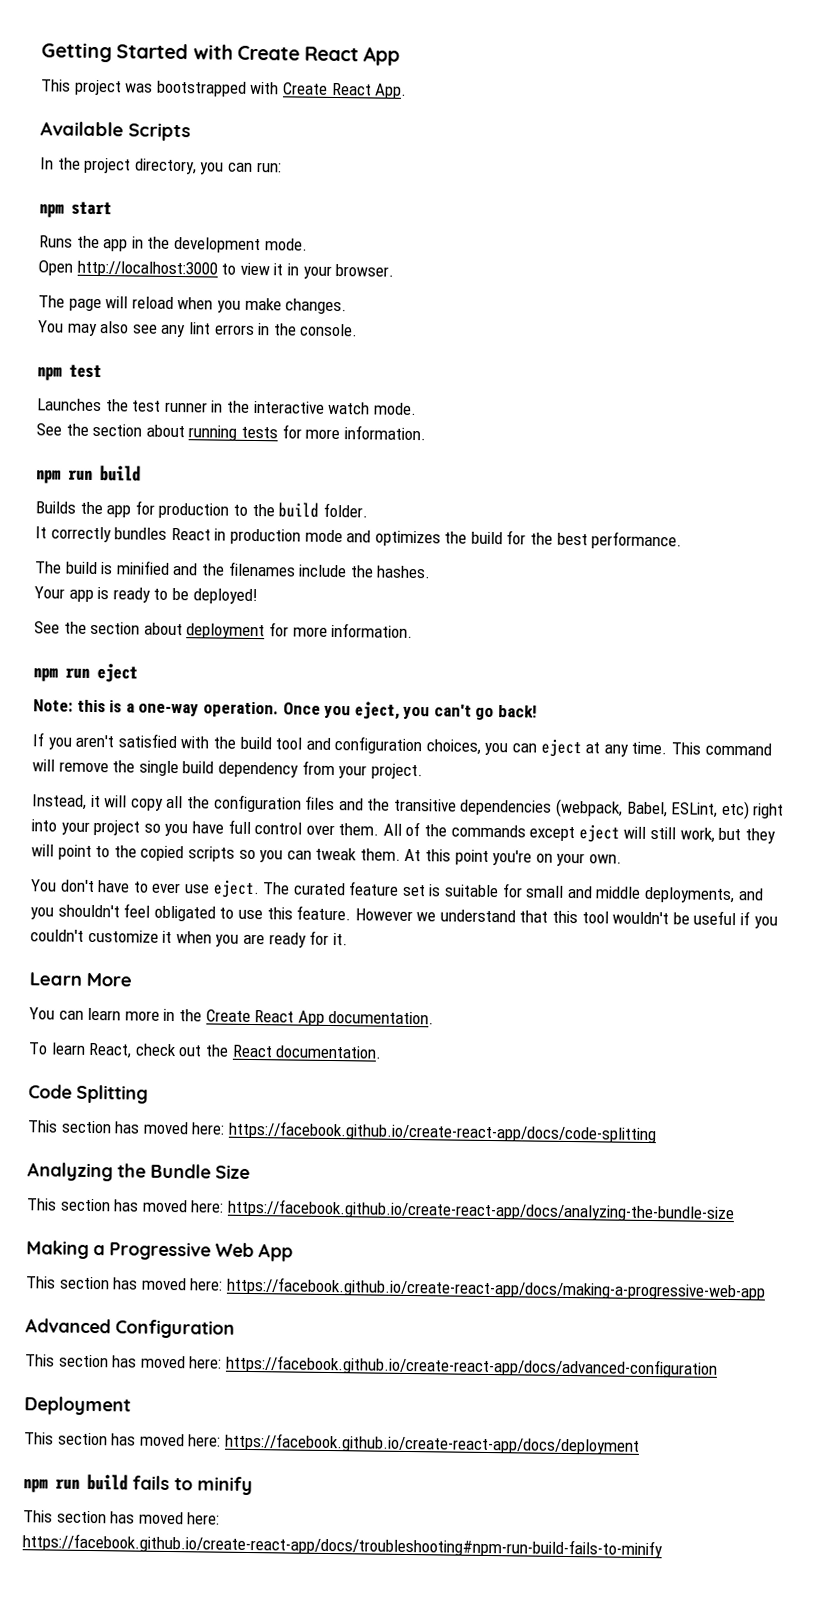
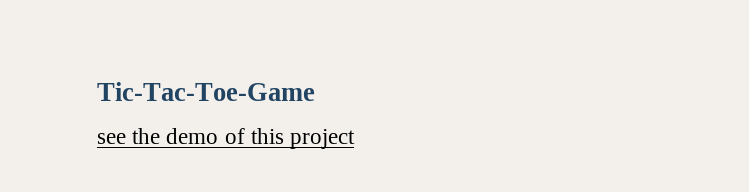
- Getting Started with Create React App
- This project was bootstrapped with Create React App.
- Available Scripts
- In the project directory, you can run:
- npm start
- Runs the app in the development mode.
- Open http://localhost:3000 to view it in your browser.
- The page will reload when you make changes.
- You may also see any lint errors in the console.
- npm test
- Launches the test runner in the interactive watch mode.
- See the section about running tests for more information.
- npm run build
- Builds the app for production to the build folder.
- It correctly bundles React in production mode and optimizes the build for the best performance.
- The build is minified and the filenames include the hashes.
- Your app is ready to be deployed!
- See the section about deployment for more information.
- npm run eject
- Note: this is a one-way operation. Once you eject, you can't go back!
- If you aren't satisfied with the build tool and configuration choices, you can eject at any time. This command will remove the single build dependency from your project.
- Instead, it will copy all the configuration files and the transitive dependencies (webpack, Babel, ESLint, etc) right into your project so you have full control over them. All of the commands except eject will still work, but they will point to the copied scripts so you can tweak them. At this point you're on your own.
- You don't have to ever use eject. The curated feature set is suitable for small and middle deployments, and you shouldn't feel obligated to use this feature. However we understand that this tool wouldn't be useful if you couldn't customize it when you are ready for it.
- Learn More
- You can learn more in the Create React App documentation.
- To learn React, check out the React documentation.
- Code Splitting
- This section has moved here: https://facebook.github.io/create-react-app/docs/code-splitting
- Analyzing the Bundle Size
- This section has moved here: https://facebook.github.io/create-react-app/docs/analyzing-the-bundle-size
- Making a Progressive Web App
- This section has moved here: https://facebook.github.io/create-react-app/docs/making-a-progressive-web-app
- Advanced Configuration
- This section has moved here: https://facebook.github.io/create-react-app/docs/advanced-configuration
- Deployment
- This section has moved here: https://facebook.github.io/create-react-app/docs/deployment
- npm run build fails to minify
- This section has moved here: https://facebook.github.io/create-react-app/docs/troubleshooting#npm-run-build-fails-to-minify
+ Tic-Tac-Toe-Game
+ see the demo of this project

